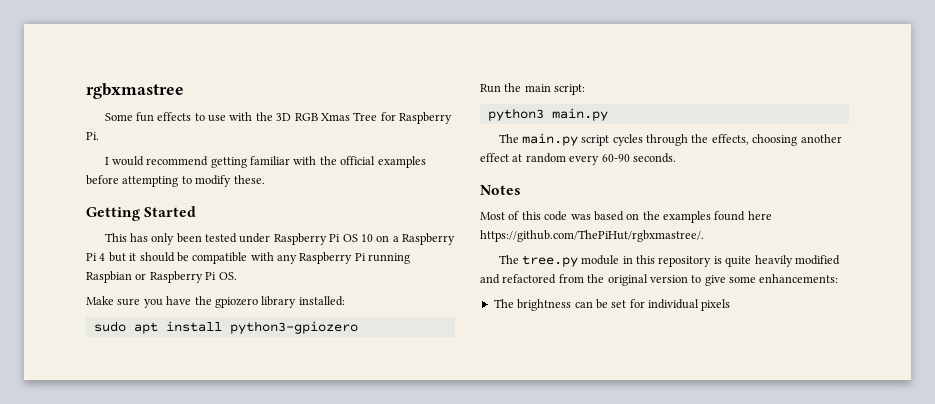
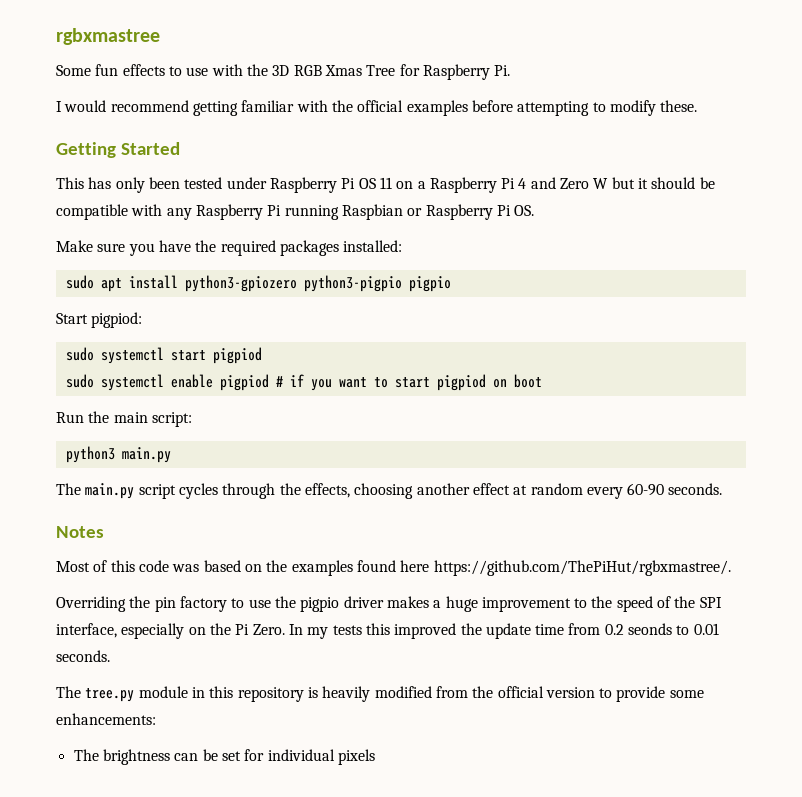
- This has only been tested under Raspberry Pi OS 10 on a Raspberry Pi 4 but it should be compatible with any Raspberry Pi running Raspbian or Raspberry Pi OS.
+ This has only been tested under Raspberry Pi OS 11 on a Raspberry Pi 4 and Zero W but it should be compatible with any Raspberry Pi running Raspbian or Raspberry Pi OS.
- Make sure you have the gpiozero library installed:
+ Make sure you have the required packages installed:
- sudo apt install python3-gpiozero
+ sudo apt install python3-gpiozero python3-pigpio pigpio
+ Start pigpiod:
+ sudo systemctl start pigpiod
+ sudo systemctl enable pigpiod # if you want to start pigpiod on boot
+ Overriding the pin factory to use the pigpio driver makes a huge improvement to the speed of the SPI interface, especially on the Pi Zero. In my tests this improved the update time from 0.2 seonds to 0.01 seconds.
- The tree.py module in this repository is quite heavily modified and refactored from the original version to give some enhancements:
+ The tree.py module in this repository is heavily modified from the official version to provide some enhancements:

